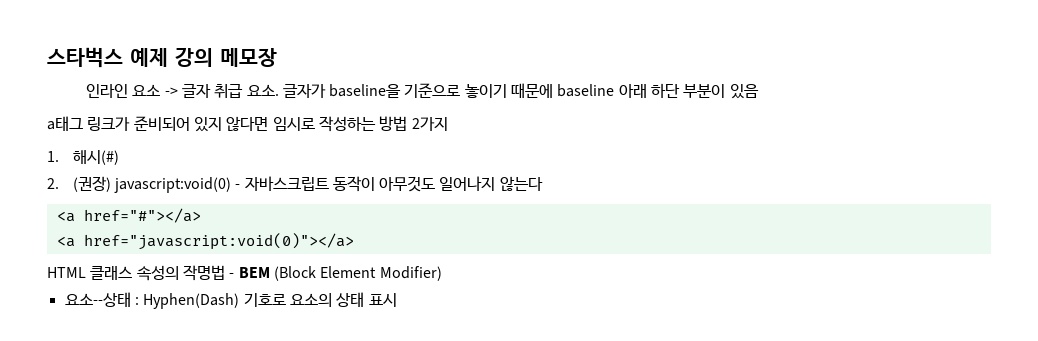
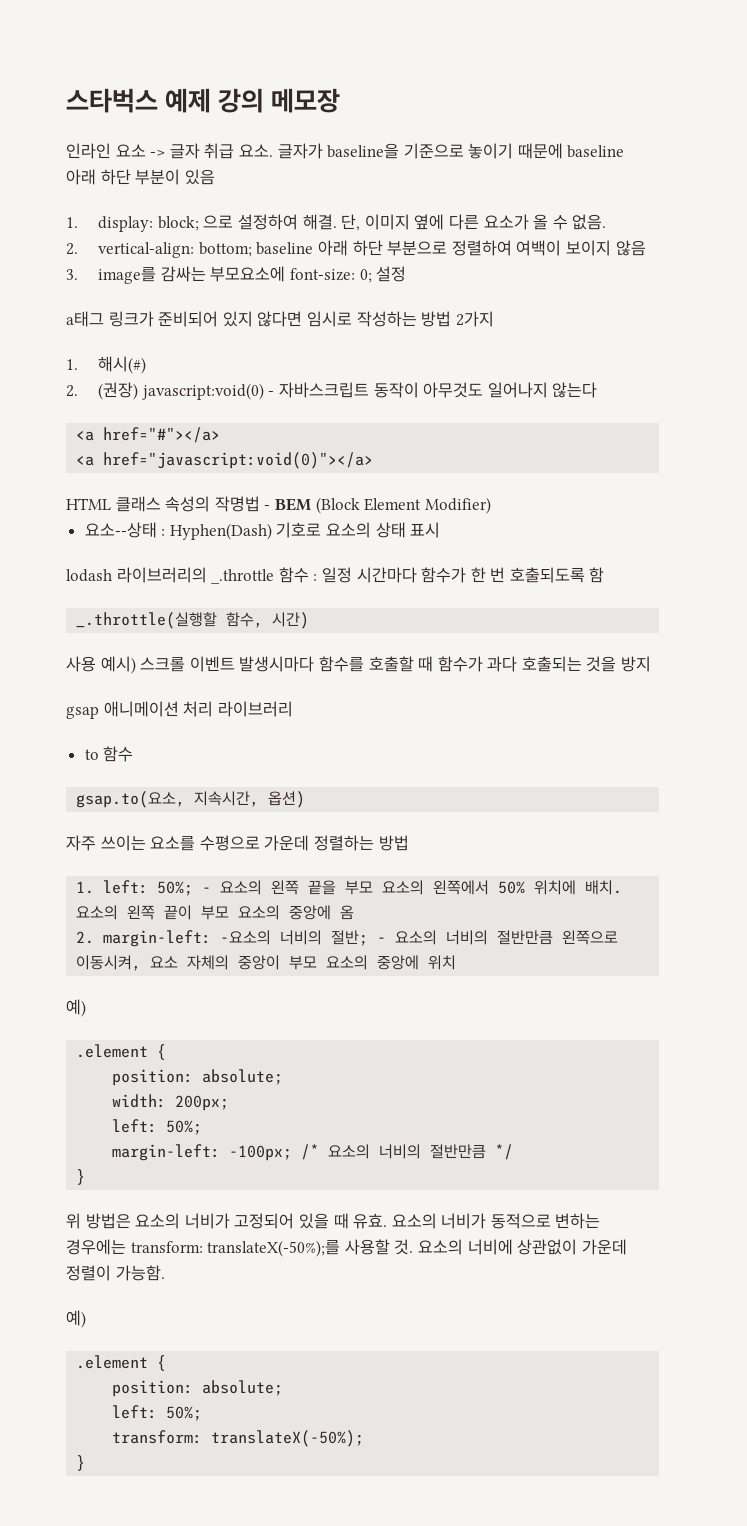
+ 1. display: block; 으로 설정하여 해결. 단, 이미지 옆에 다른 요소가 올 수 없음.
+ 2. vertical-align: bottom; baseline 아래 하단 부분으로 정렬하여 여백이 보이지 않음
+ 3. image를 감싸는 부모요소에 font-size: 0; 설정
+ lodash 라이브러리의 _.throttle 함수 : 일정 시간마다 함수가 한 번 호출되도록 함
+ _.throttle(실행할 함수, 시간)
+ 사용 예시) 스크롤 이벤트 발생시마다 함수를 호출할 때 함수가 과다 호출되는 것을 방지
+ gsap 애니메이션 처리 라이브러리
+ to 함수
+ gsap.to(요소, 지속시간, 옵션)
+ 자주 쓰이는 요소를 수평으로 가운데 정렬하는 방법
+ 1. left: 50%; - 요소의 왼쪽 끝을 부모 요소의 왼쪽에서 50% 위치에 배치. 요소의 왼쪽 끝이 부모 요소의 중앙에 옴
+ 2. margin-left: -요소의 너비의 절반; - 요소의 너비의 절반만큼 왼쪽으로 이동시켜, 요소 자체의 중앙이 부모 요소의 중앙에 위치
+ 예)
+ .element {
+ position: absolute;
+ width: 200px;
+ left: 50%;
+ margin-left: -100px; /* 요소의 너비의 절반만큼 */
+ }
+ 위 방법은 요소의 너비가 고정되어 있을 때 유효. 요소의 너비가 동적으로 변하는 경우에는 transform: translateX(-50%);를 사용할 것. 요소의 너비에 상관없이 가운데 정렬이 가능함.
+ 예)
+ .element {
+ position: absolute;
+ left: 50%;
+ transform: translateX(-50%);
+ }

